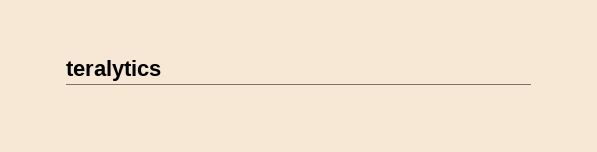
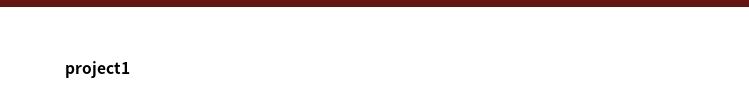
- teralytics
+ project1

